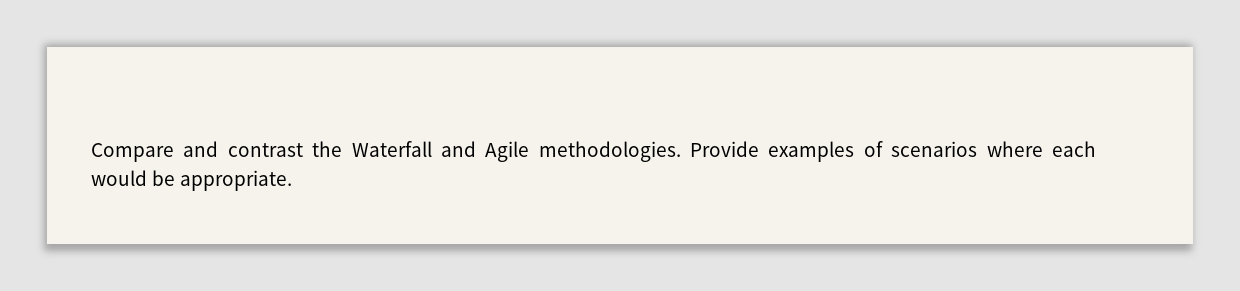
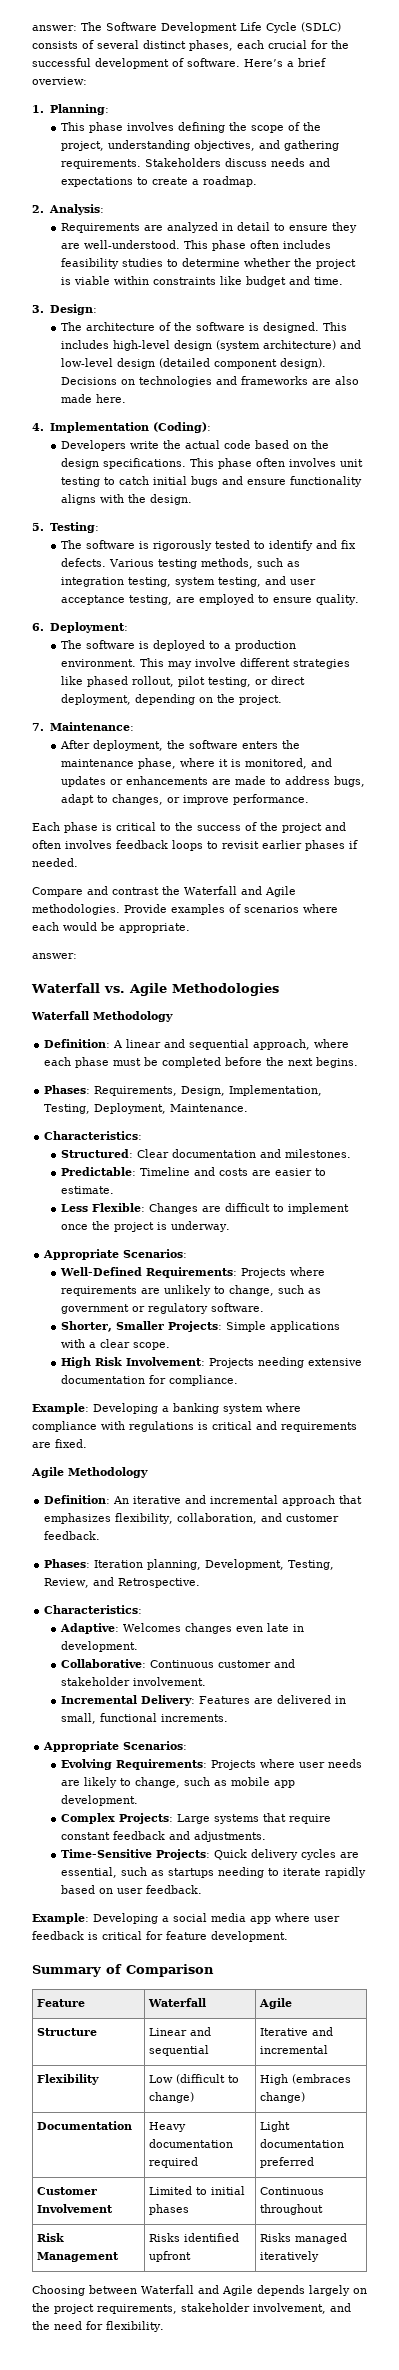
+ answer: The Software Development Life Cycle (SDLC) consists of several distinct phases, each crucial for the successful development of software. Here’s a brief overview:
+ 1. Planning:
+ This phase involves defining the scope of the project, understanding objectives, and gathering requirements. Stakeholders discuss needs and expectations to create a roadmap.
+ 2. Analysis:
+ Requirements are analyzed in detail to ensure they are well-understood. This phase often includes feasibility studies to determine whether the project is viable within constraints like budget and time.
+ 3. Design:
+ The architecture of the software is designed. This includes high-level design (system architecture) and low-level design (detailed component design). Decisions on technologies and frameworks are also made here.
+ 4. Implementation (Coding):
+ Developers write the actual code based on the design specifications. This phase often involves unit testing to catch initial bugs and ensure functionality aligns with the design.
+ 5. Testing:
+ The software is rigorously tested to identify and fix defects. Various testing methods, such as integration testing, system testing, and user acceptance testing, are employed to ensure quality.
+ 6. Deployment:
+ The software is deployed to a production environment. This may involve different strategies like phased rollout, pilot testing, or direct deployment, depending on the project.
+ 7. Maintenance:
+ After deployment, the software enters the maintenance phase, where it is monitored, and updates or enhancements are made to address bugs, adapt to changes, or improve performance.
+ Each phase is critical to the success of the project and often involves feedback loops to revisit earlier phases if needed.
  Provide examples of scenarios where each would be appropriate.
+ answer:
+ Waterfall vs. Agile Methodologies
+ Waterfall Methodology
+ Definition: A linear and sequential approach, where each phase must be completed before the next begins.
+ Phases: Requirements, Design, Implementation, Testing, Deployment, Maintenance.
+ Characteristics:
+ Structured: Clear documentation and milestones.
+ Predictable: Timeline and costs are easier to estimate.
+ Less Flexible: Changes are difficult to implement once the project is underway.
+ Appropriate Scenarios:
+ Well-Defined Requirements: Projects where requirements are unlikely to change, such as government or regulatory software.
+ Shorter, Smaller Projects: Simple applications with a clear scope.
+ High Risk Involvement: Projects needing extensive documentation for compliance.
+ Example: Developing a banking system where compliance with regulations is critical and requirements are fixed.
+ Agile Methodology
+ Definition: An iterative and incremental approach that emphasizes flexibility, collaboration, and customer feedback.
+ Phases: Iteration planning, Development, Testing, Review, and Retrospective.
+ Characteristics:
+ Adaptive: Welcomes changes even late in development.
+ Collaborative: Continuous customer and stakeholder involvement.
+ Incremental Delivery: Features are delivered in small, functional increments.
+ Appropriate Scenarios:
+ Evolving Requirements: Projects where user needs are likely to change, such as mobile app development.
+ Complex Projects: Large systems that require constant feedback and adjustments.
+ Time-Sensitive Projects: Quick delivery cycles are essential, such as startups needing to iterate rapidly based on user feedback.
+ Example: Developing a social media app where user feedback is critical for feature development.
+ Summary of Comparison
+ Feature | Waterfall | Agile
+ Structure | Linear and sequential | Iterative and incremental
+ Flexibility | Low (difficult to change) | High (embraces change)
+ Documentation | Heavy documentation required | Light documentation preferred
+ Customer Involvement | Limited to initial phases | Continuous throughout
+ Risk Management | Risks identified upfront | Risks managed iteratively
+ Choosing between Waterfall and Agile depends largely on the project requirements, stakeholder involvement, and the need for flexibility.

